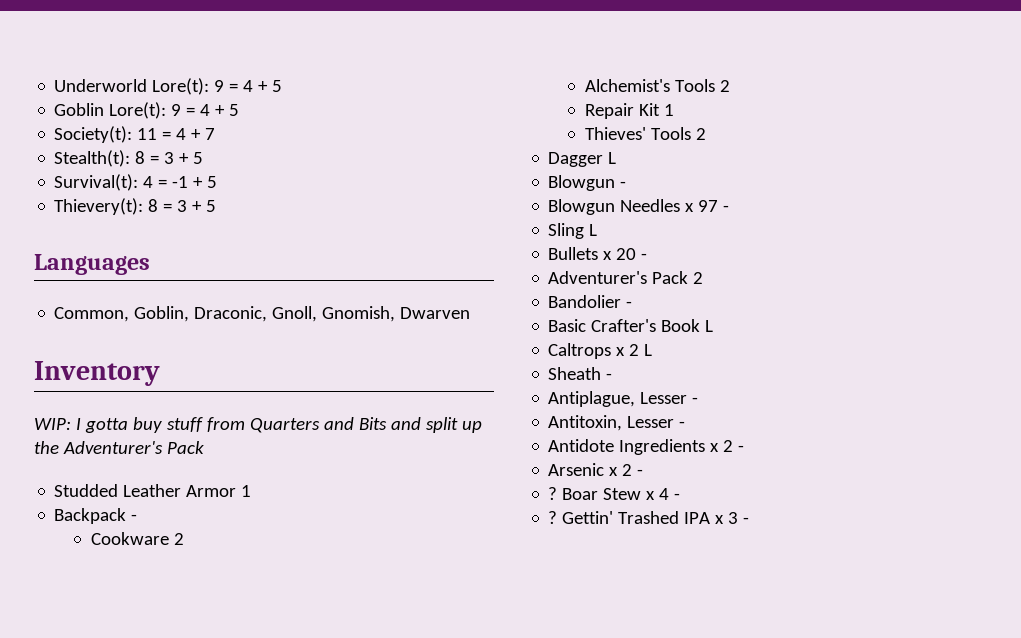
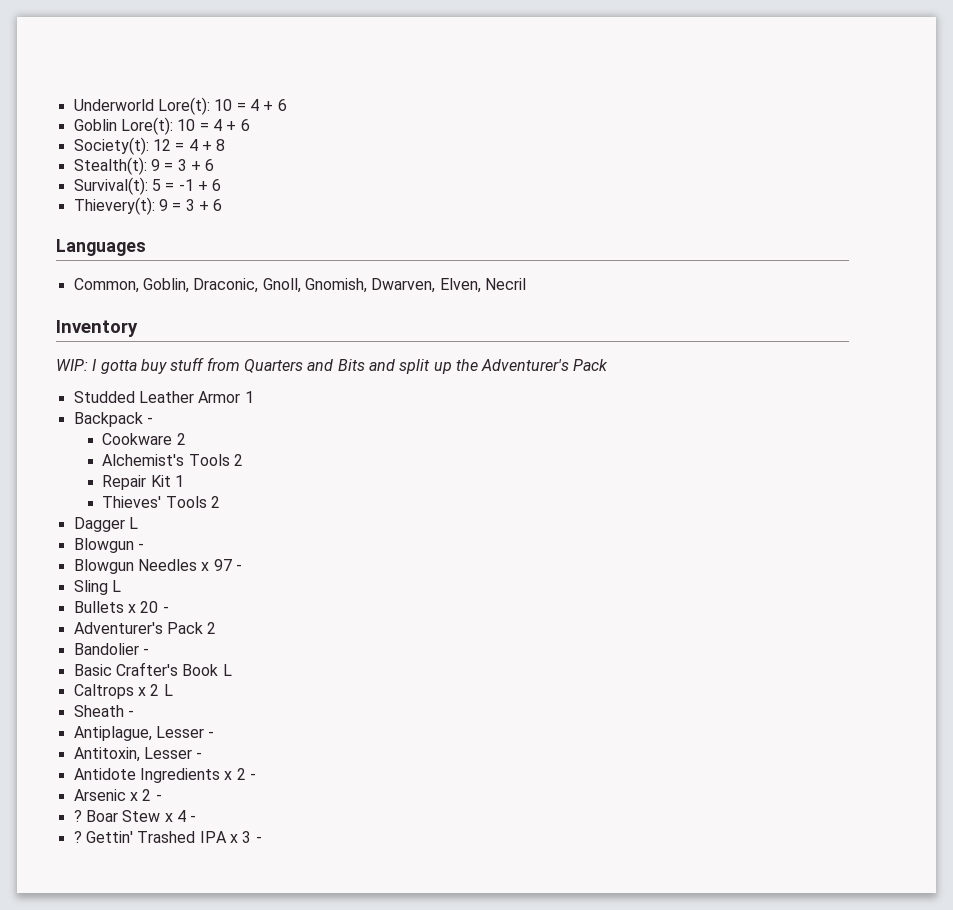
- Underworld Lore(t): 9 = 4 + 5
+ Underworld Lore(t): 10 = 4 + 6
- Goblin Lore(t): 9 = 4 + 5
+ Goblin Lore(t): 10 = 4 + 6
- Society(t): 11 = 4 + 7
+ Society(t): 12 = 4 + 8
- Stealth(t): 8 = 3 + 5
+ Stealth(t): 9 = 3 + 6
- Survival(t): 4 = -1 + 5
+ Survival(t): 5 = -1 + 6
- Thievery(t): 8 = 3 + 5
+ Thievery(t): 9 = 3 + 6
- Common, Goblin, Draconic, Gnoll, Gnomish, Dwarven
+ Common, Goblin, Draconic, Gnoll, Gnomish, Dwarven, Elven, Necril

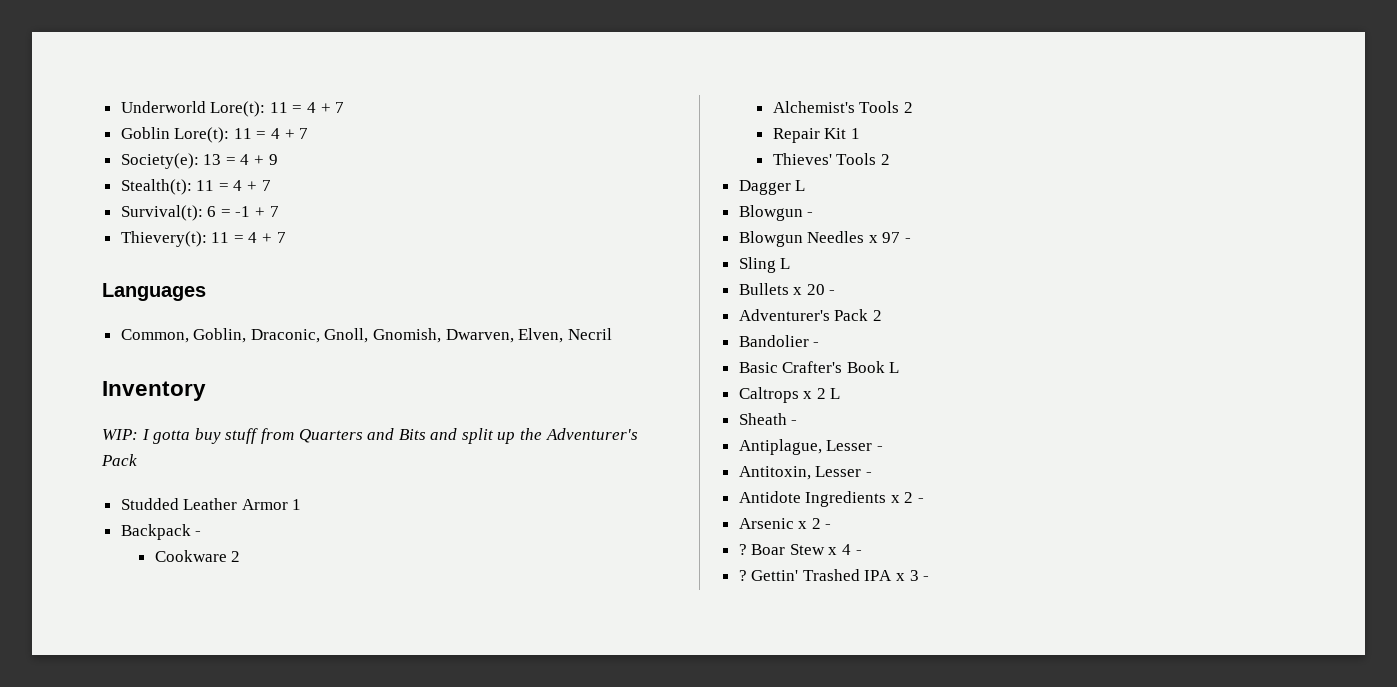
- Underworld Lore(t): 10 = 4 + 6
+ Underworld Lore(t): 11 = 4 + 7
- Goblin Lore(t): 10 = 4 + 6
- Society(t): 12 = 4 + 8
+ Goblin Lore(t): 11 = 4 + 7
+ Society(e): 13 = 4 + 9
- Stealth(t): 9 = 3 + 6
+ Stealth(t): 11 = 4 + 7
- Survival(t): 5 = -1 + 6
+ Survival(t): 6 = -1 + 7
- Thievery(t): 9 = 3 + 6
+ Thievery(t): 11 = 4 + 7

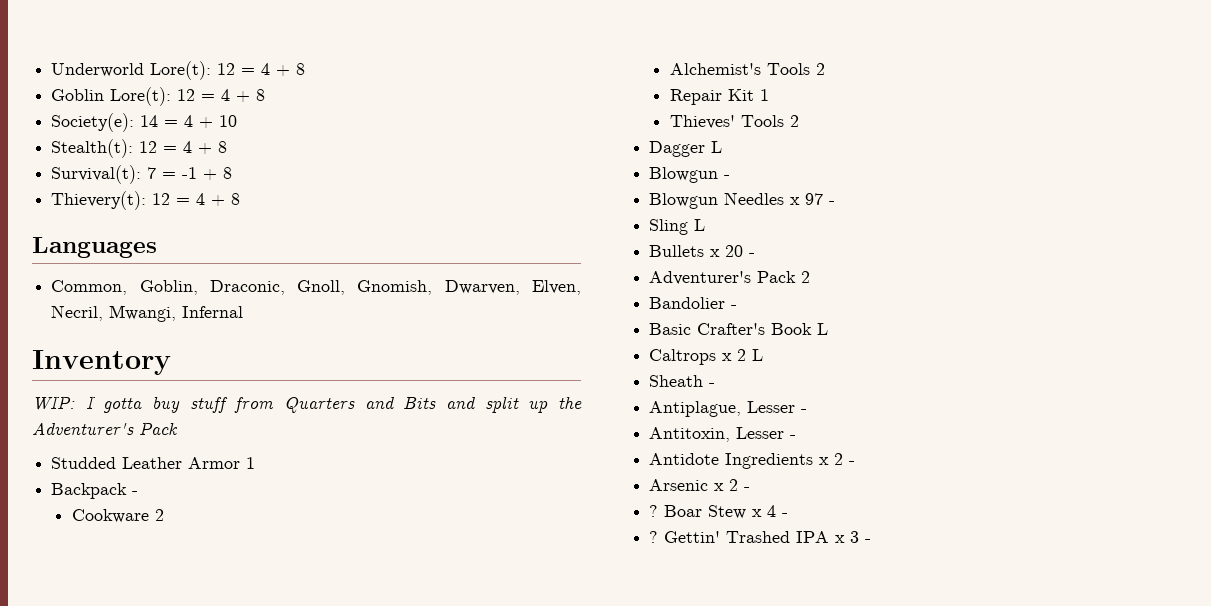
- Underworld Lore(t): 11 = 4 + 7
+ Underworld Lore(t): 12 = 4 + 8
- Goblin Lore(t): 11 = 4 + 7
+ Goblin Lore(t): 12 = 4 + 8
- Society(e): 13 = 4 + 9
+ Society(e): 14 = 4 + 10
- Stealth(t): 11 = 4 + 7
+ Stealth(t): 12 = 4 + 8
- Survival(t): 6 = -1 + 7
+ Survival(t): 7 = -1 + 8
- Thievery(t): 11 = 4 + 7
+ Thievery(t): 12 = 4 + 8
- Common, Goblin, Draconic, Gnoll, Gnomish, Dwarven, Elven, Necril
+ Common, Goblin, Draconic, Gnoll, Gnomish, Dwarven, Elven, Necril, Mwangi, Infernal

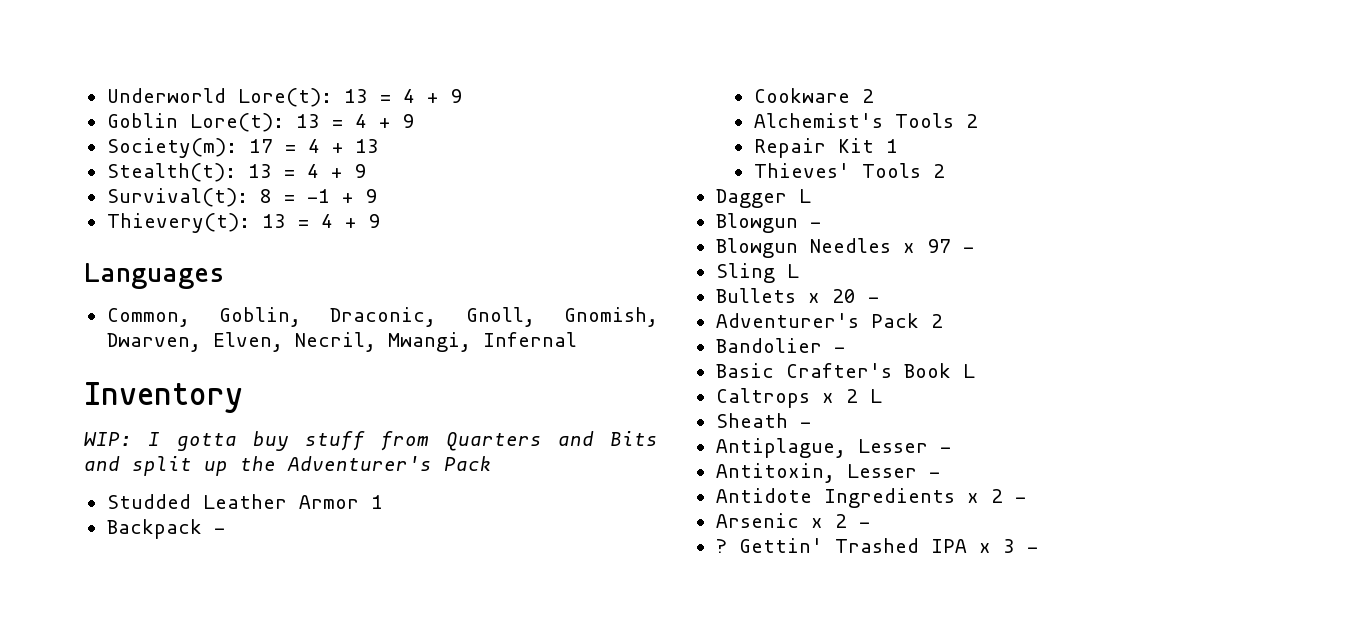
- Underworld Lore(t): 12 = 4 + 8
+ Underworld Lore(t): 13 = 4 + 9
- Goblin Lore(t): 12 = 4 + 8
- Society(e): 14 = 4 + 10
+ Goblin Lore(t): 13 = 4 + 9
+ Society(m): 17 = 4 + 13
- Stealth(t): 12 = 4 + 8
+ Stealth(t): 13 = 4 + 9
- Survival(t): 7 = -1 + 8
+ Survival(t): 8 = -1 + 9
- Thievery(t): 12 = 4 + 8
+ Thievery(t): 13 = 4 + 9
- ? Boar Stew x 4 -

